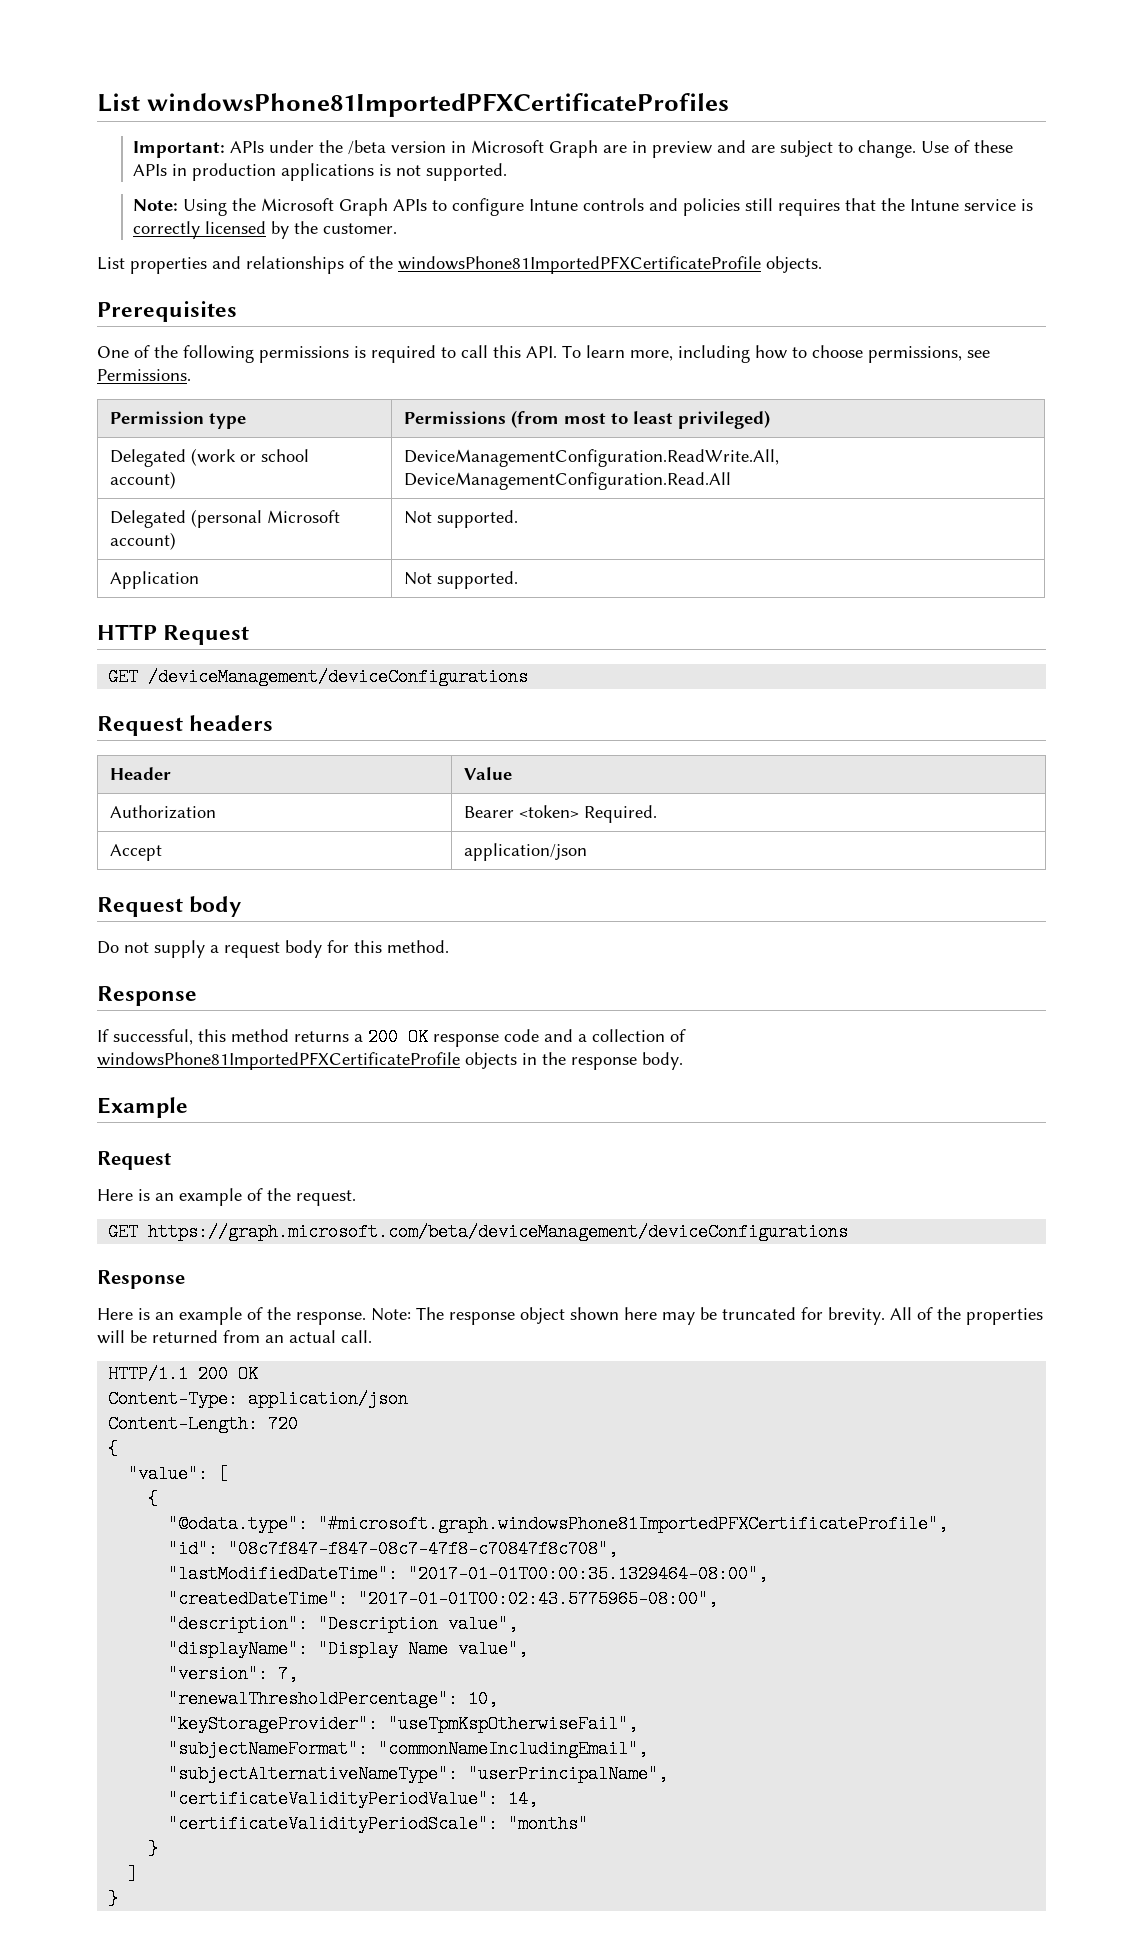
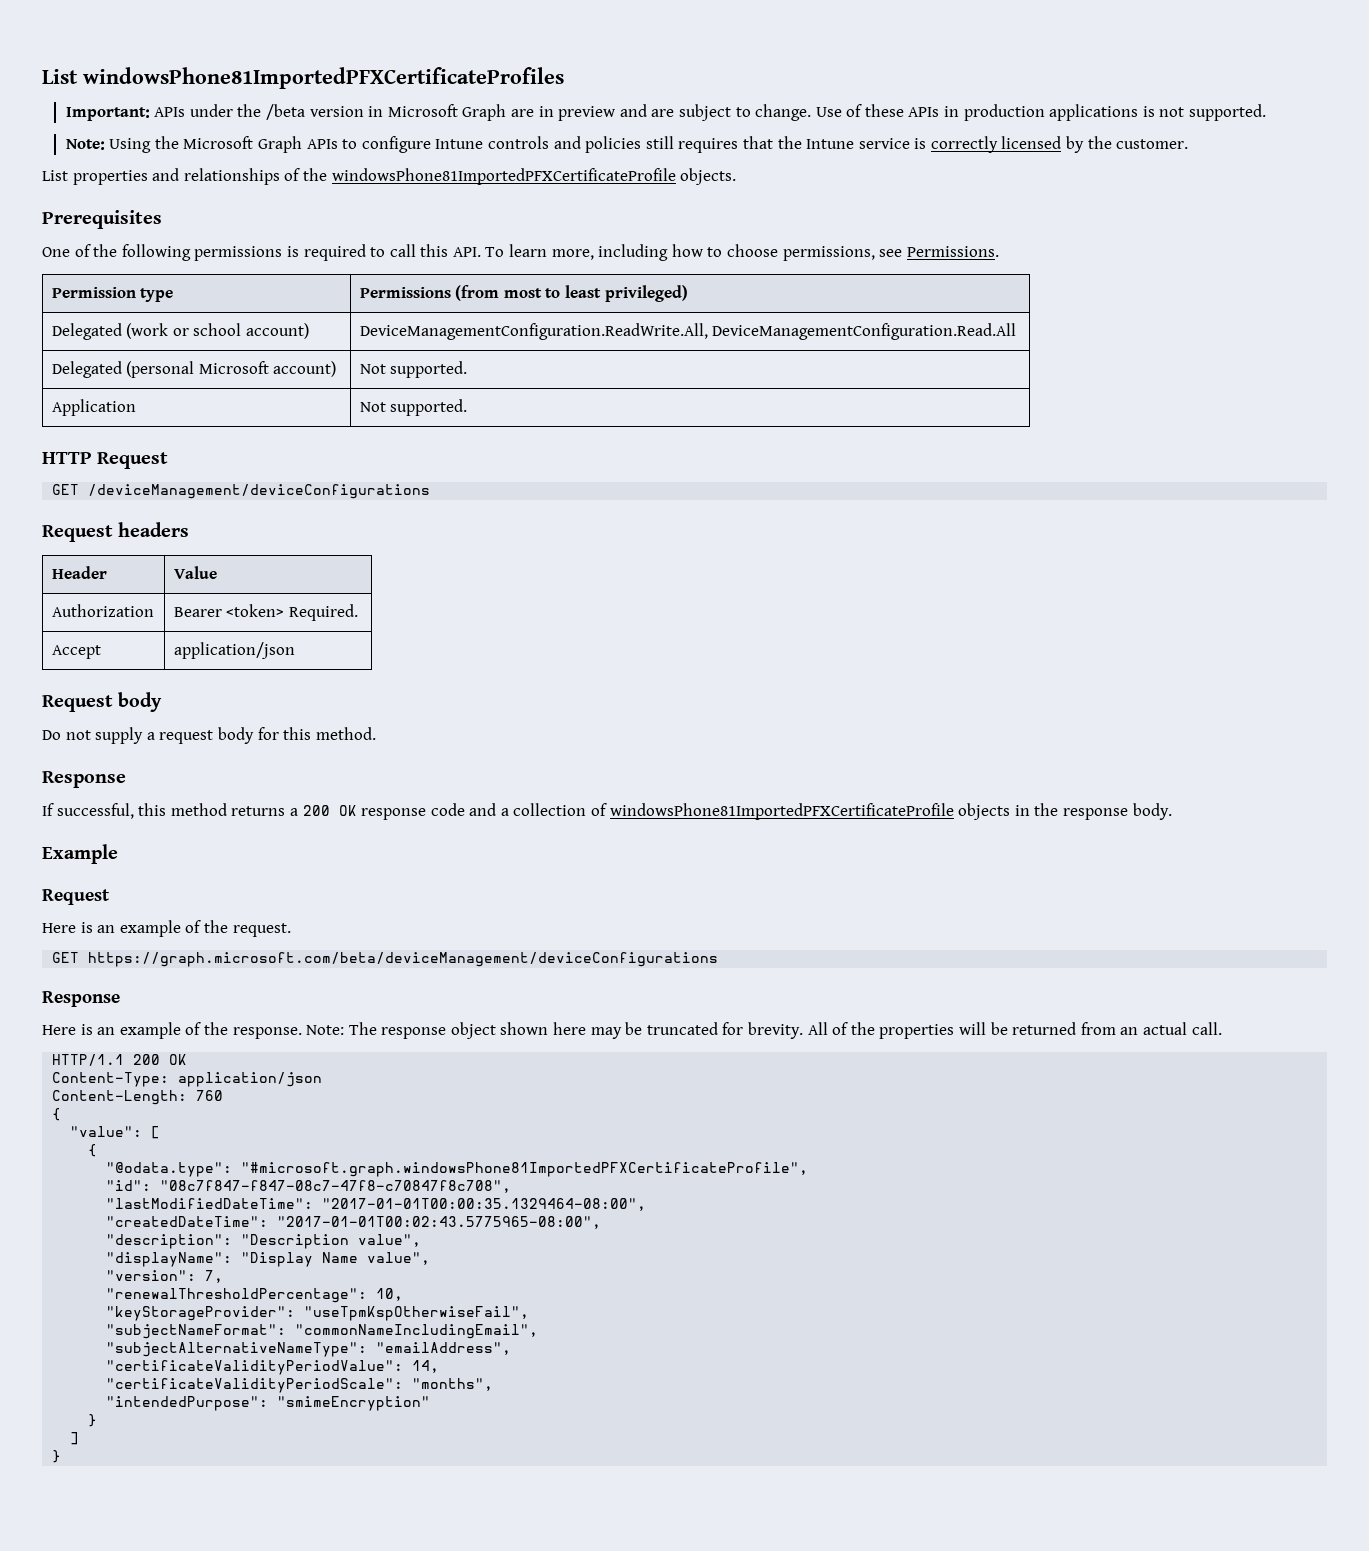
- Content-Length: 720
+ Content-Length: 760
- "subjectAlternativeNameType": "userPrincipalName",
+ "subjectAlternativeNameType": "emailAddress",
- "certificateValidityPeriodScale": "months"
+ "certificateValidityPeriodScale": "months",
+ "intendedPurpose": "smimeEncryption"

